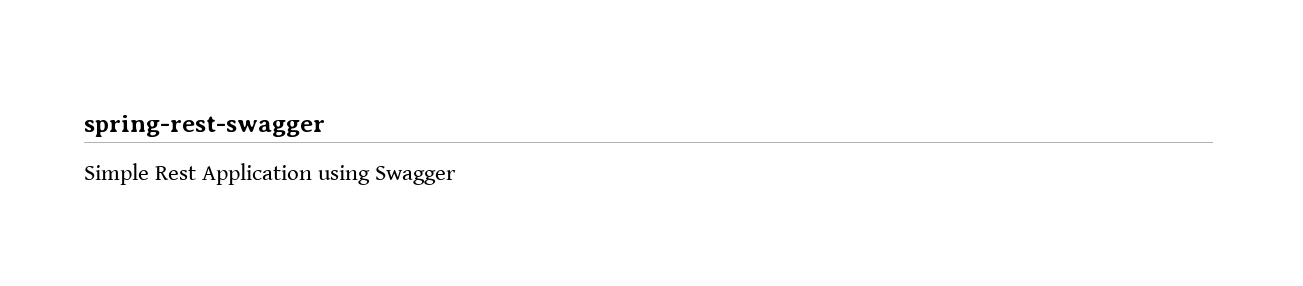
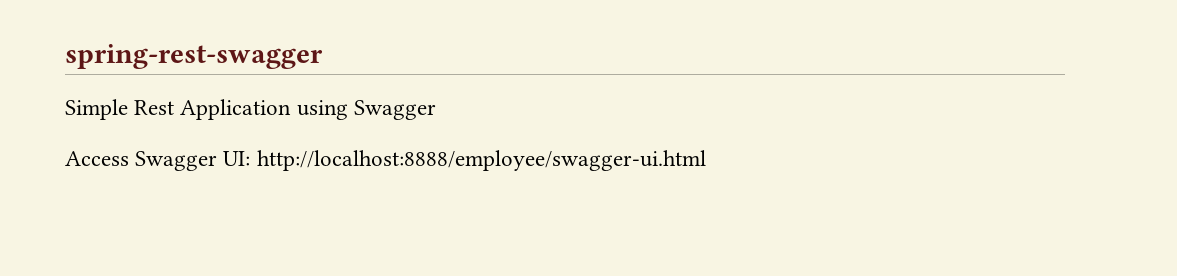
+ Access Swagger UI: http://localhost:8888/employee/swagger-ui.html

